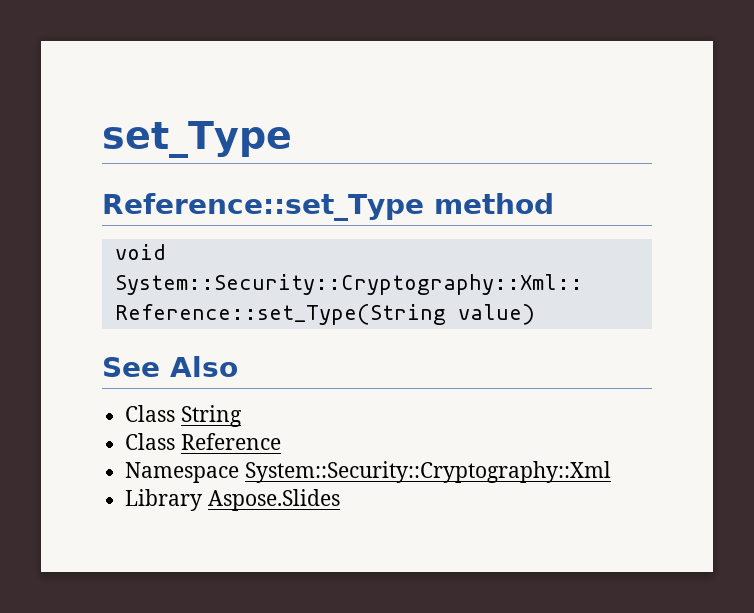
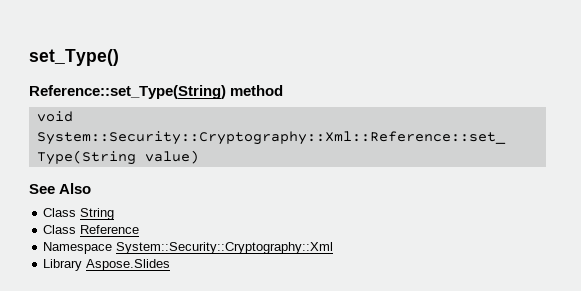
- set_Type
- Reference::set_Type method
+ set_Type()
+ Reference::set_Type(String) method

